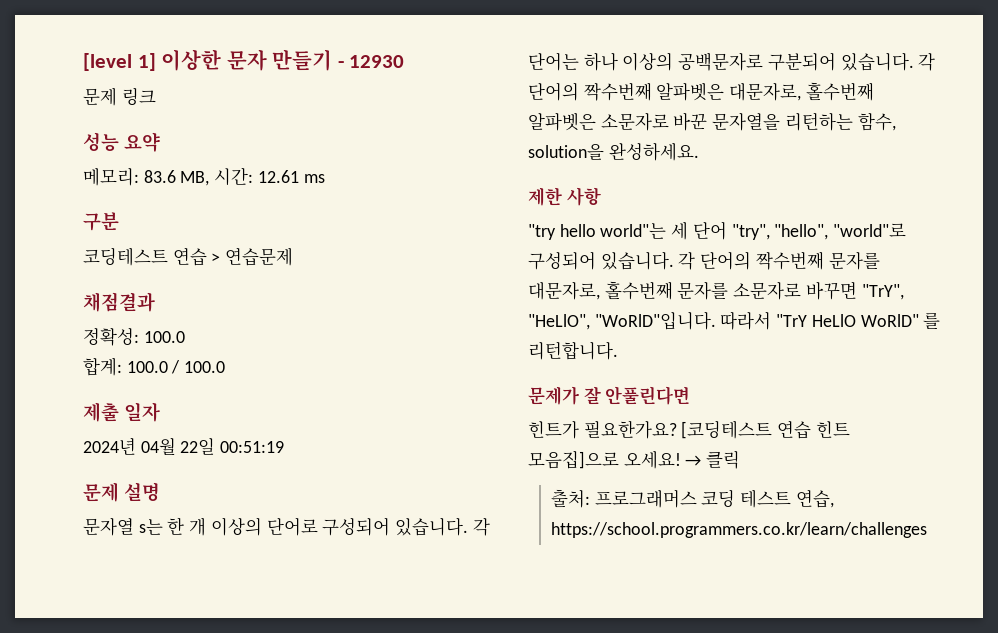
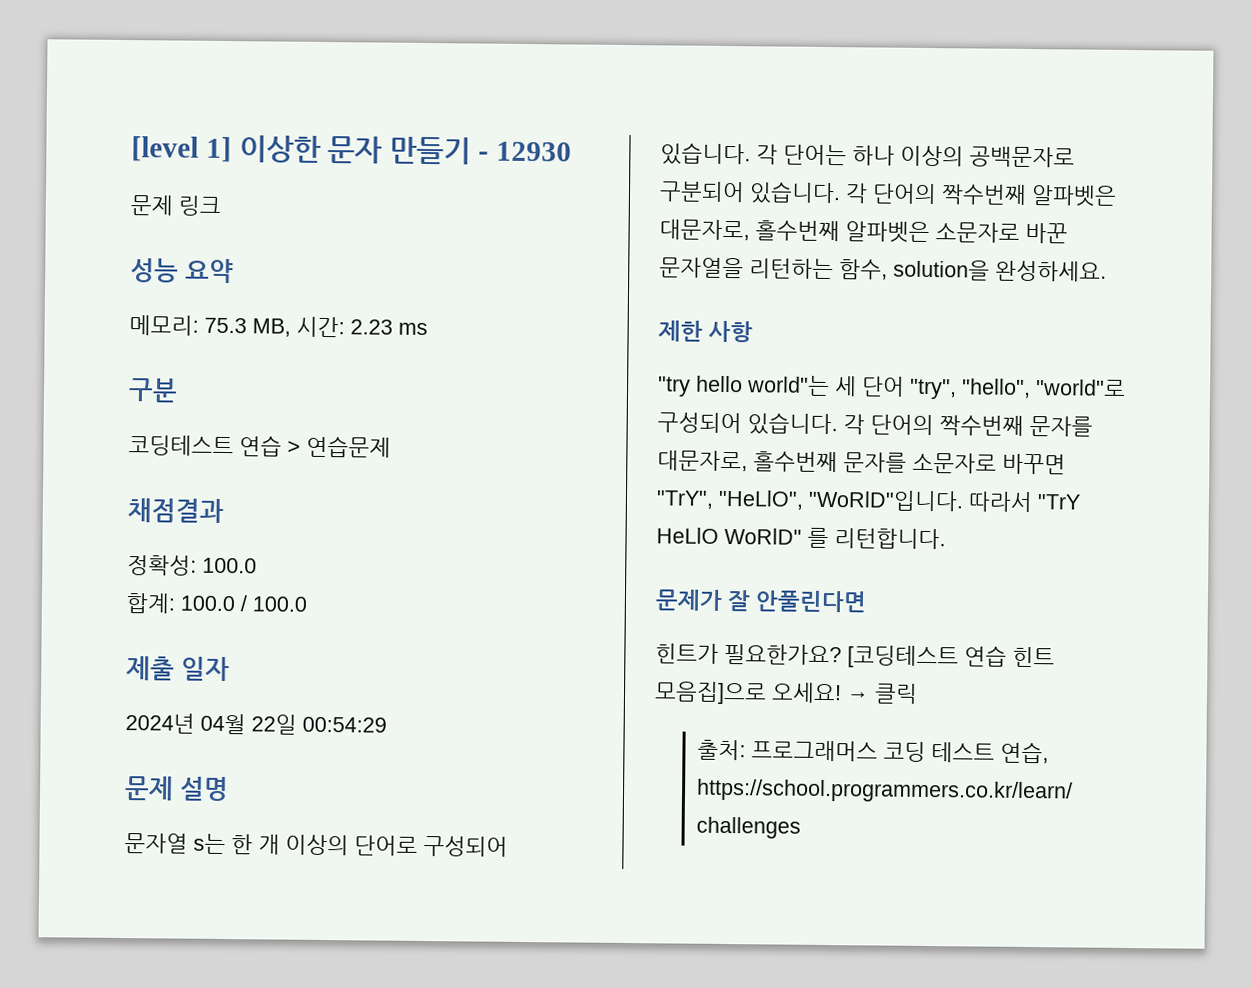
- 메모리: 83.6 MB, 시간: 12.61 ms
+ 메모리: 75.3 MB, 시간: 2.23 ms
- 2024년 04월 22일 00:51:19
+ 2024년 04월 22일 00:54:29

